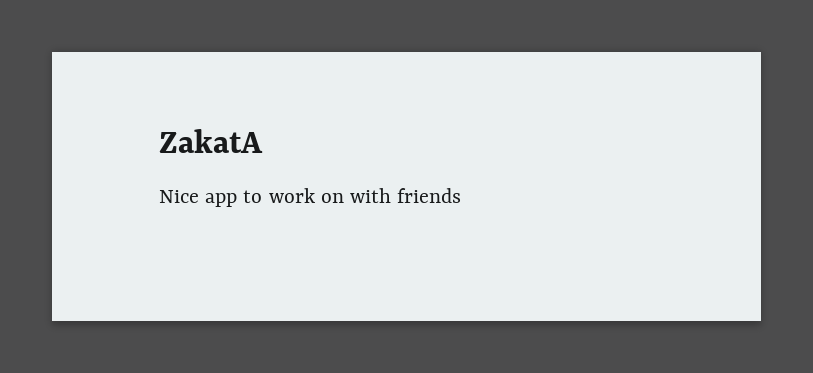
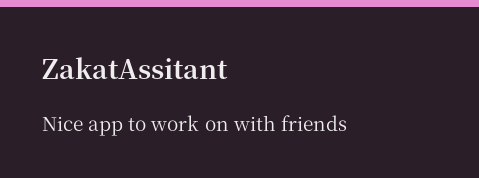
- ZakatA
+ ZakatAssitant

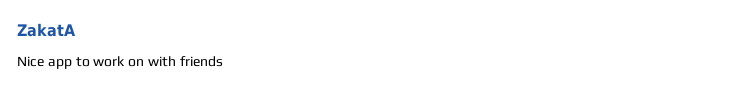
- ZakatAssitant
+ ZakatA

